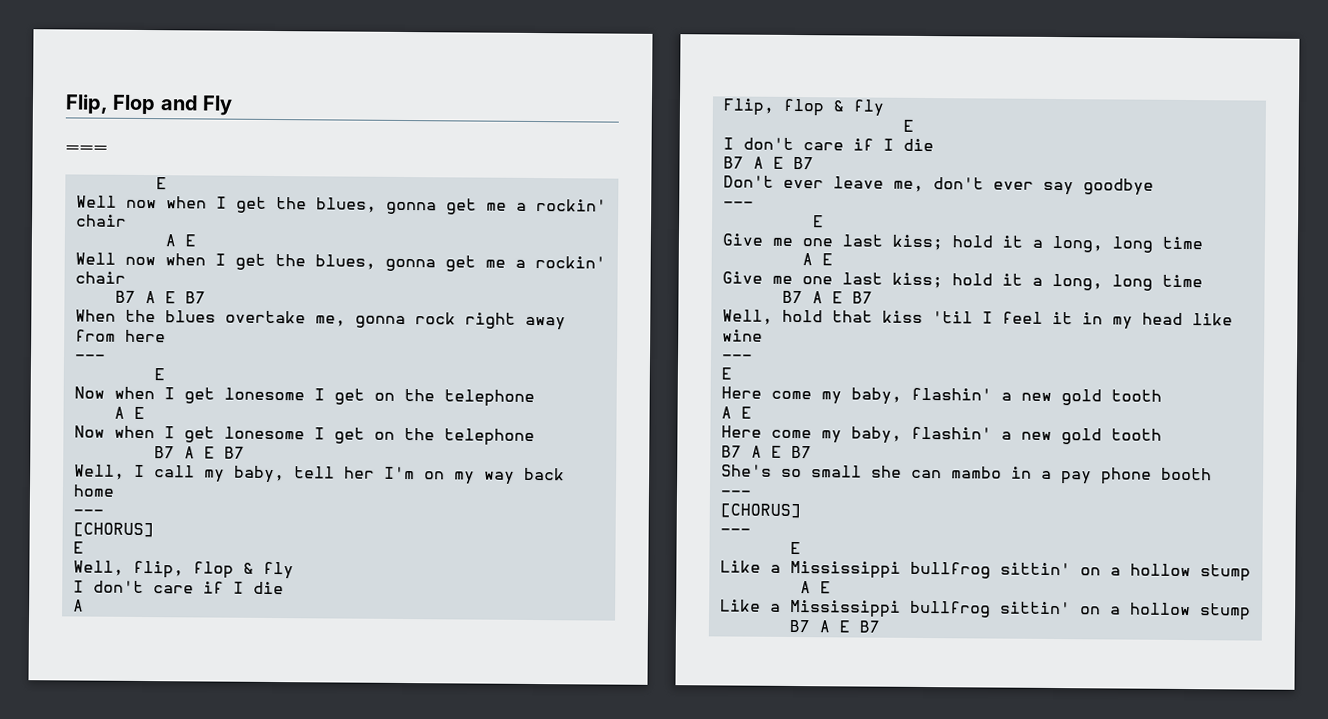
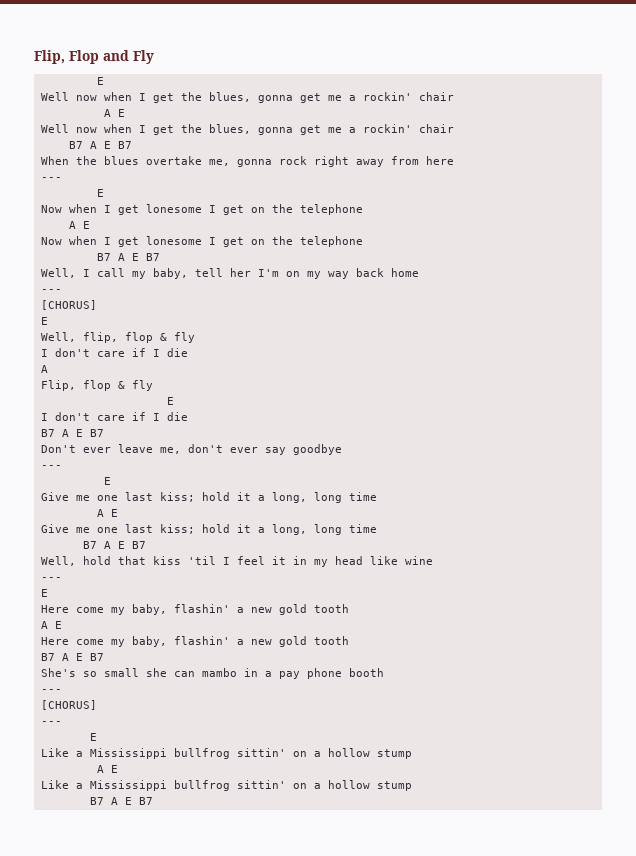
- ===

